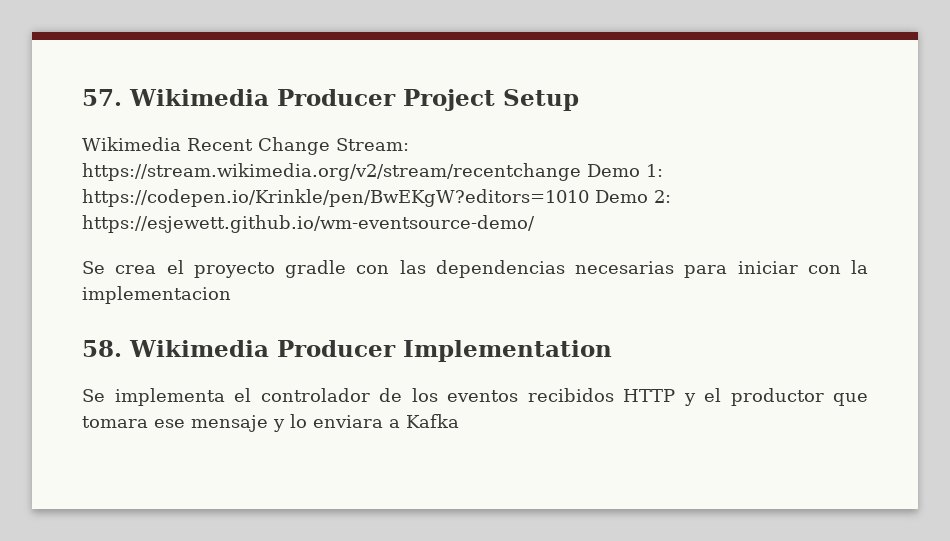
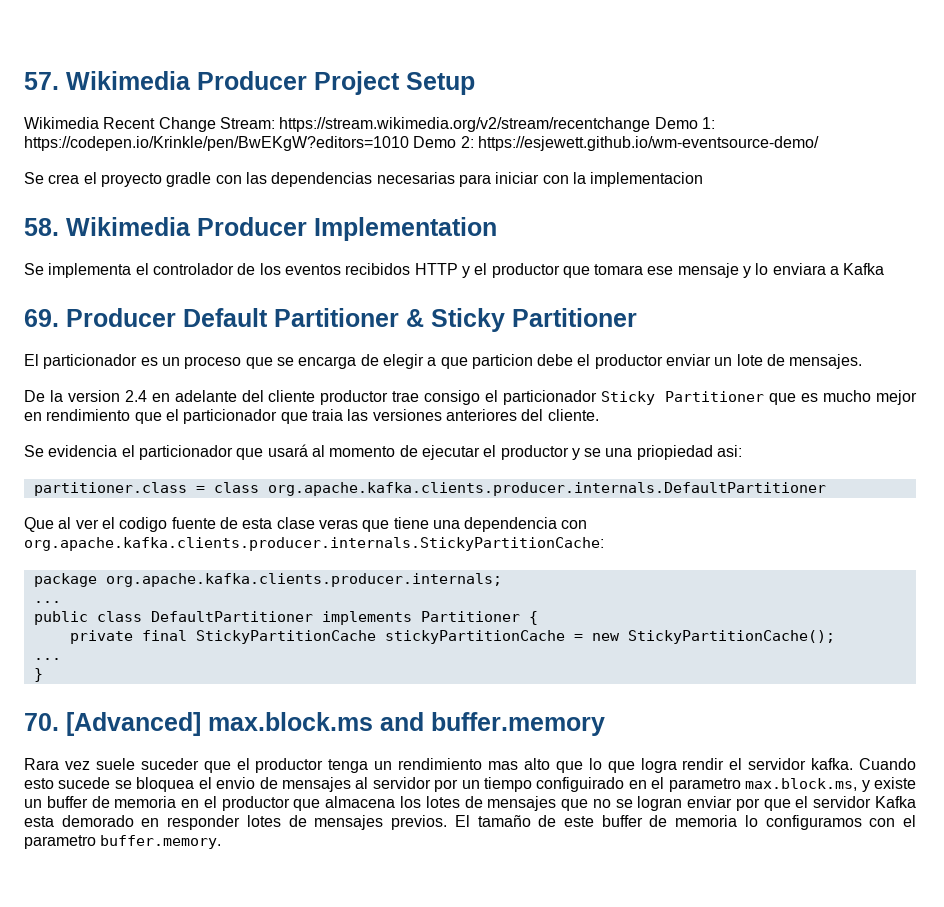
+ 69. Producer Default Partitioner & Sticky Partitioner
+ El particionador es un proceso que se encarga de elegir a que particion debe el productor enviar un lote de mensajes.
+ De la version 2.4 en adelante del cliente productor trae consigo el particionador Sticky Partitioner que es mucho mejor en rendimiento que el particionador que traia las versiones anteriores del cliente.
+ Se evidencia el particionador que usará al momento de ejecutar el productor y se una priopiedad asi:
+ partitioner.class = class org.apache.kafka.clients.producer.internals.DefaultPartitioner
+ Que al ver el codigo fuente de esta clase veras que tiene una dependencia con org.apache.kafka.clients.producer.internals.StickyPartitionCache:
+ package org.apache.kafka.clients.producer.internals;
+ ...
+ public class DefaultPartitioner implements Partitioner {
+ private final StickyPartitionCache stickyPartitionCache = new StickyPartitionCache();
+ ...
+ }
+ 70. [Advanced] max.block.ms and buffer.memory
+ Rara vez suele suceder que el productor tenga un rendimiento mas alto que lo que logra rendir el servidor kafka. Cuando esto sucede se bloquea el envio de mensajes al servidor por un tiempo configuirado en el parametro max.block.ms, y existe un buffer de memoria en el productor que almacena los lotes de mensajes que no se logran enviar por que el servidor Kafka esta demorado en responder lotes de mensajes previos. El tamaño de este buffer de memoria lo configuramos con el parametro buffer.memory.

